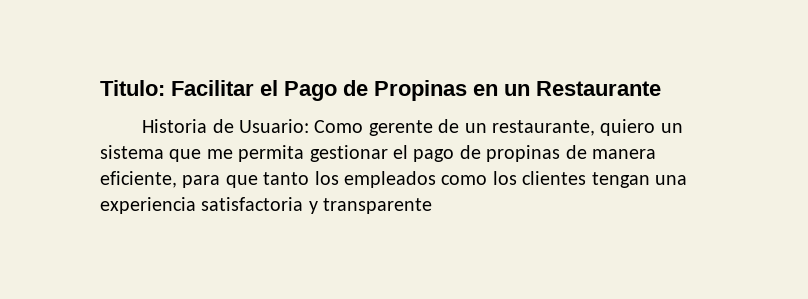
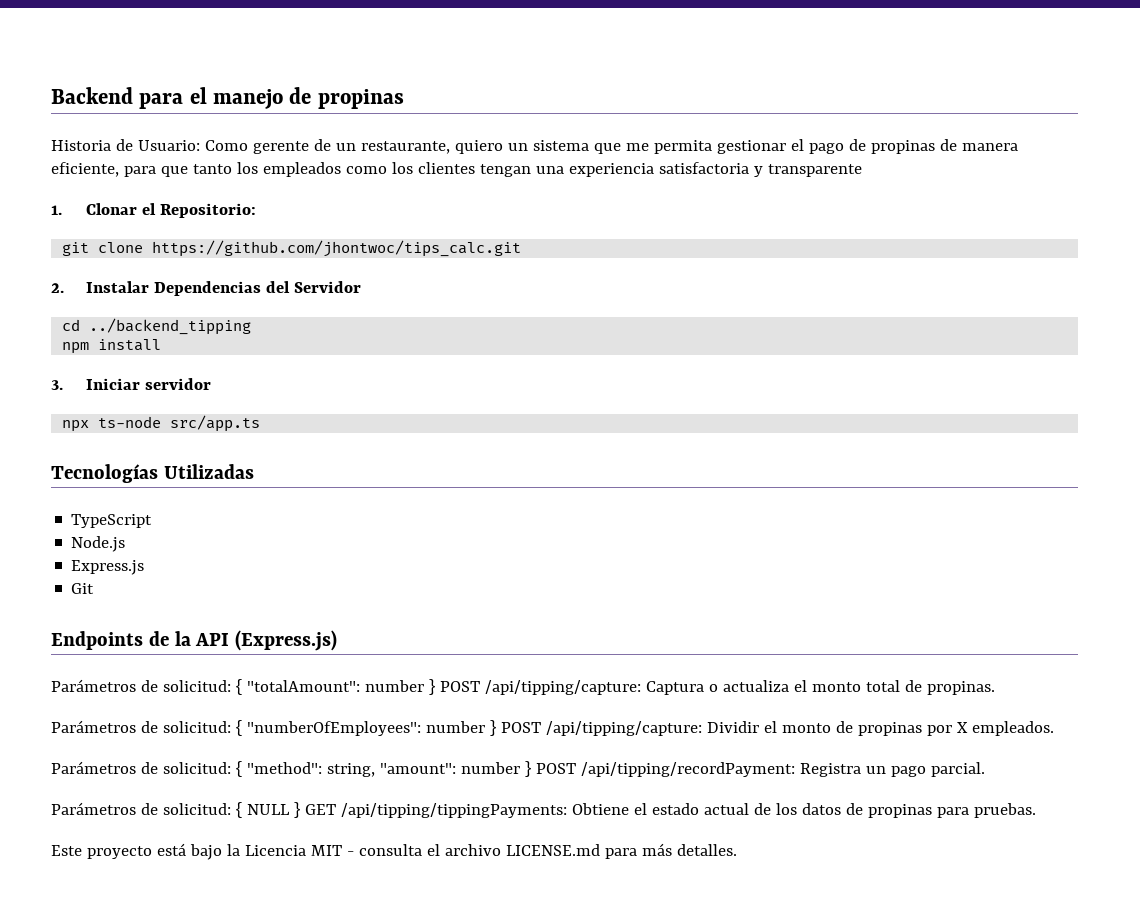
- Titulo: Facilitar el Pago de Propinas en un Restaurante
+ Backend para el manejo de propinas
+ 1. Clonar el Repositorio:
+ git clone https://github.com/jhontwoc/tips_calc.git
+ 2. Instalar Dependencias del Servidor
+ cd ../backend_tipping
+ npm install
+ 3. Iniciar servidor
+ npx ts-node src/app.ts
+ Tecnologías Utilizadas
+ TypeScript
+ Node.js
+ Express.js
+ Git
+ Endpoints de la API (Express.js)
+ Parámetros de solicitud: { "totalAmount": number } POST /api/tipping/capture: Captura o actualiza el monto total de propinas.
+ Parámetros de solicitud: { "numberOfEmployees": number } POST /api/tipping/capture: Dividir el monto de propinas por X empleados.
+ Parámetros de solicitud: { "method": string, "amount": number } POST /api/tipping/recordPayment: Registra un pago parcial.
+ Parámetros de solicitud: { NULL } GET /api/tipping/tippingPayments: Obtiene el estado actual de los datos de propinas para pruebas.
+ Este proyecto está bajo la Licencia MIT - consulta el archivo LICENSE.md para más detalles.

